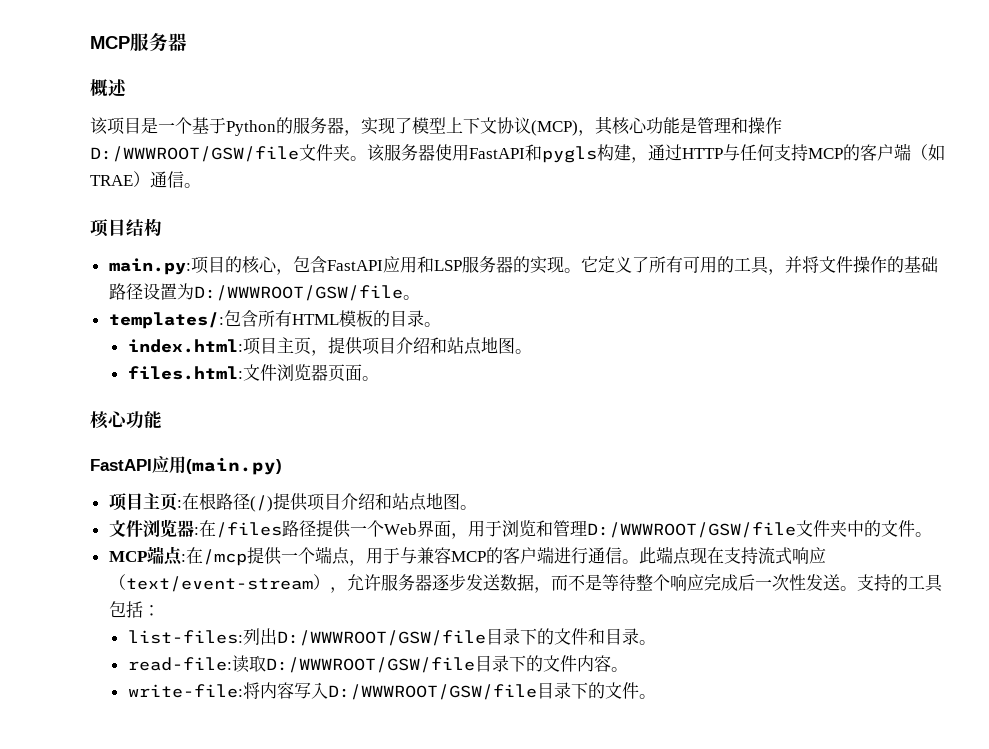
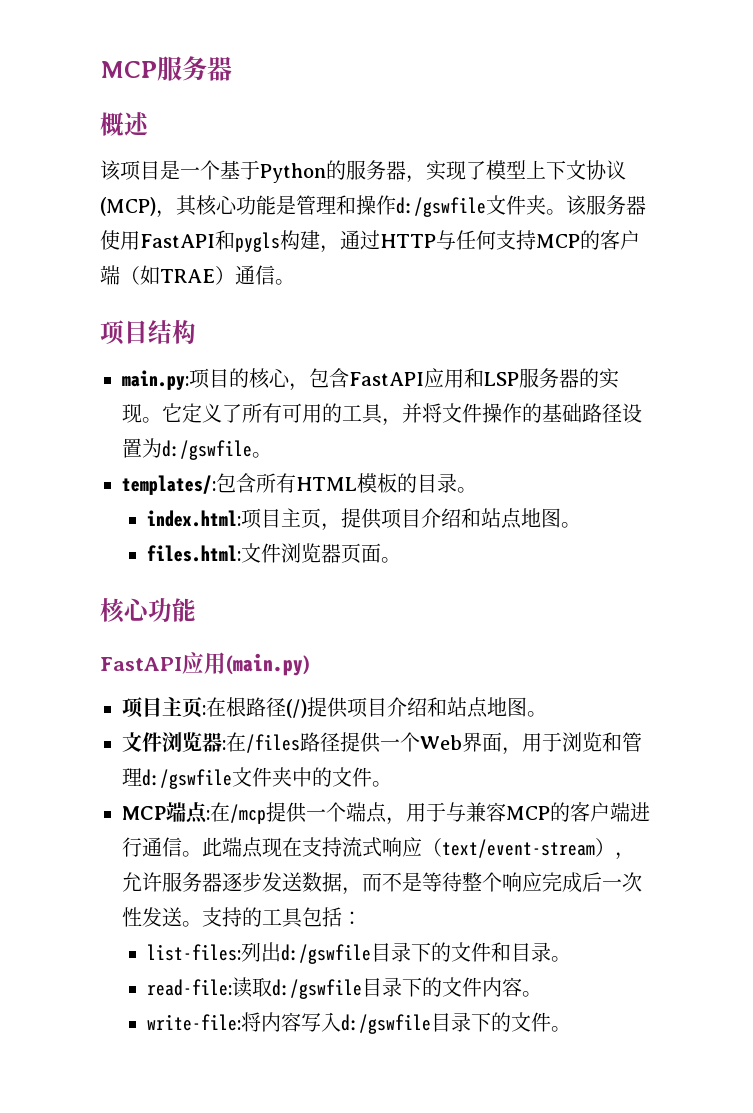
- 该项目是一个基于Python的服务器，实现了模型上下文协议(MCP)，其核心功能是管理和操作D:/WWWROOT/GSW/file文件夹。
+ 该项目是一个基于Python的服务器，实现了模型上下文协议(MCP)，其核心功能是管理和操作d:/gswfile文件夹。
- 它定义了所有可用的工具，并将文件操作的基础路径设置为D:/WWWROOT/GSW/file。
+ 它定义了所有可用的工具，并将文件操作的基础路径设置为d:/gswfile。
- 文件浏览器:在/files路径提供一个Web界面，用于浏览和管理D:/WWWROOT/GSW/file文件夹中的文件。
+ 文件浏览器:在/files路径提供一个Web界面，用于浏览和管理d:/gswfile文件夹中的文件。
- list-files:列出D:/WWWROOT/GSW/file目录下的文件和目录。
+ list-files:列出d:/gswfile目录下的文件和目录。
- read-file:读取D:/WWWROOT/GSW/file目录下的文件内容。
+ read-file:读取d:/gswfile目录下的文件内容。
- write-file:将内容写入D:/WWWROOT/GSW/file目录下的文件。
+ write-file:将内容写入d:/gswfile目录下的文件。

